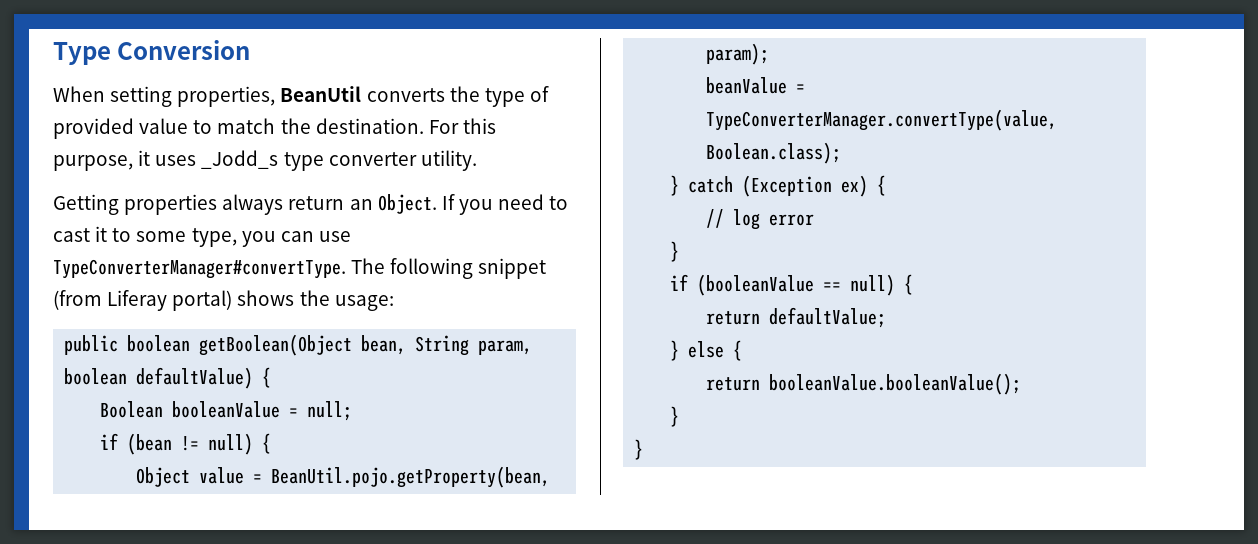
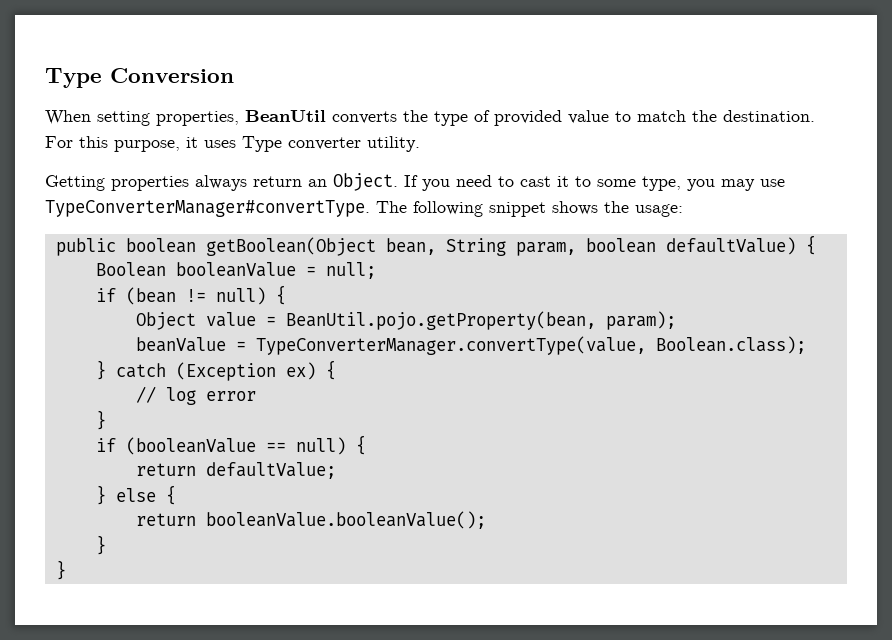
- For this purpose, it uses _Jodd_s type converter utility.
+ For this purpose, it uses Type converter utility.
- If you need to cast it to some type, you can use TypeConverterManager#convertType.
+ If you need to cast it to some type, you may use TypeConverterManager#convertType.
- The following snippet (from Liferay portal) shows the usage:
+ The following snippet shows the usage:

